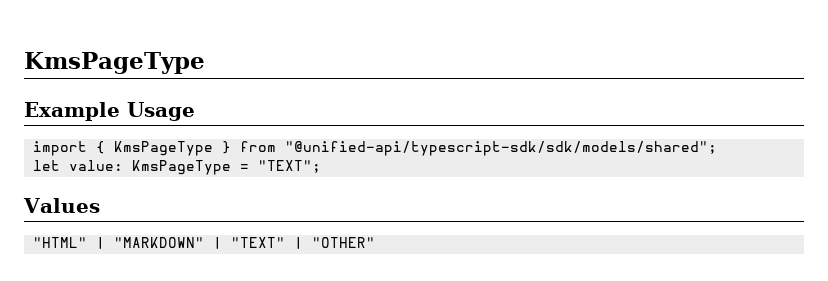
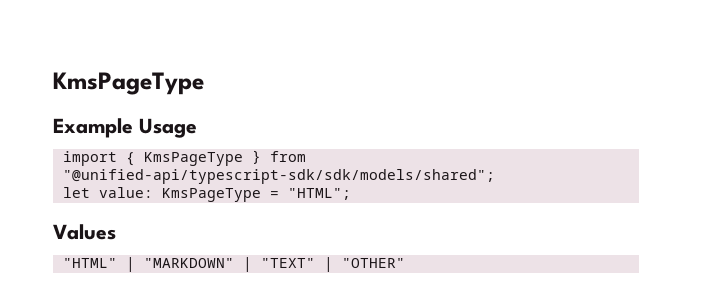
- let value: KmsPageType = "TEXT";
+ let value: KmsPageType = "HTML";

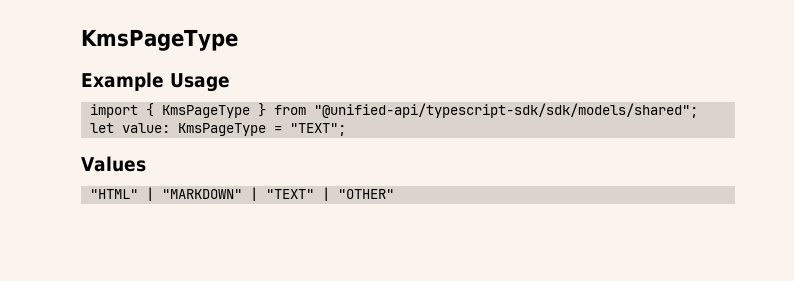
- let value: KmsPageType = "HTML";
+ let value: KmsPageType = "TEXT";

